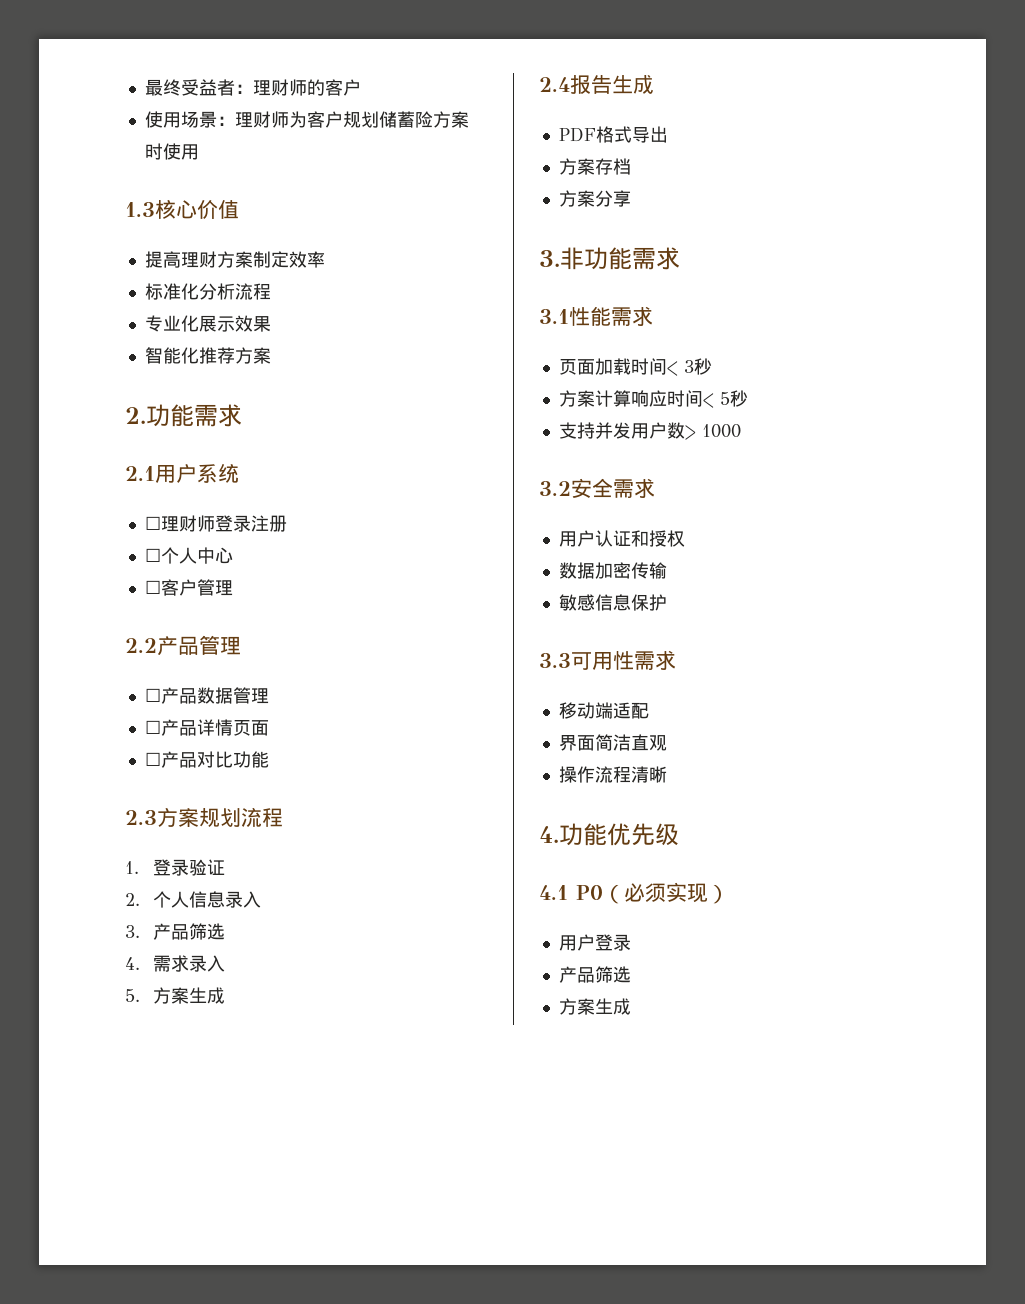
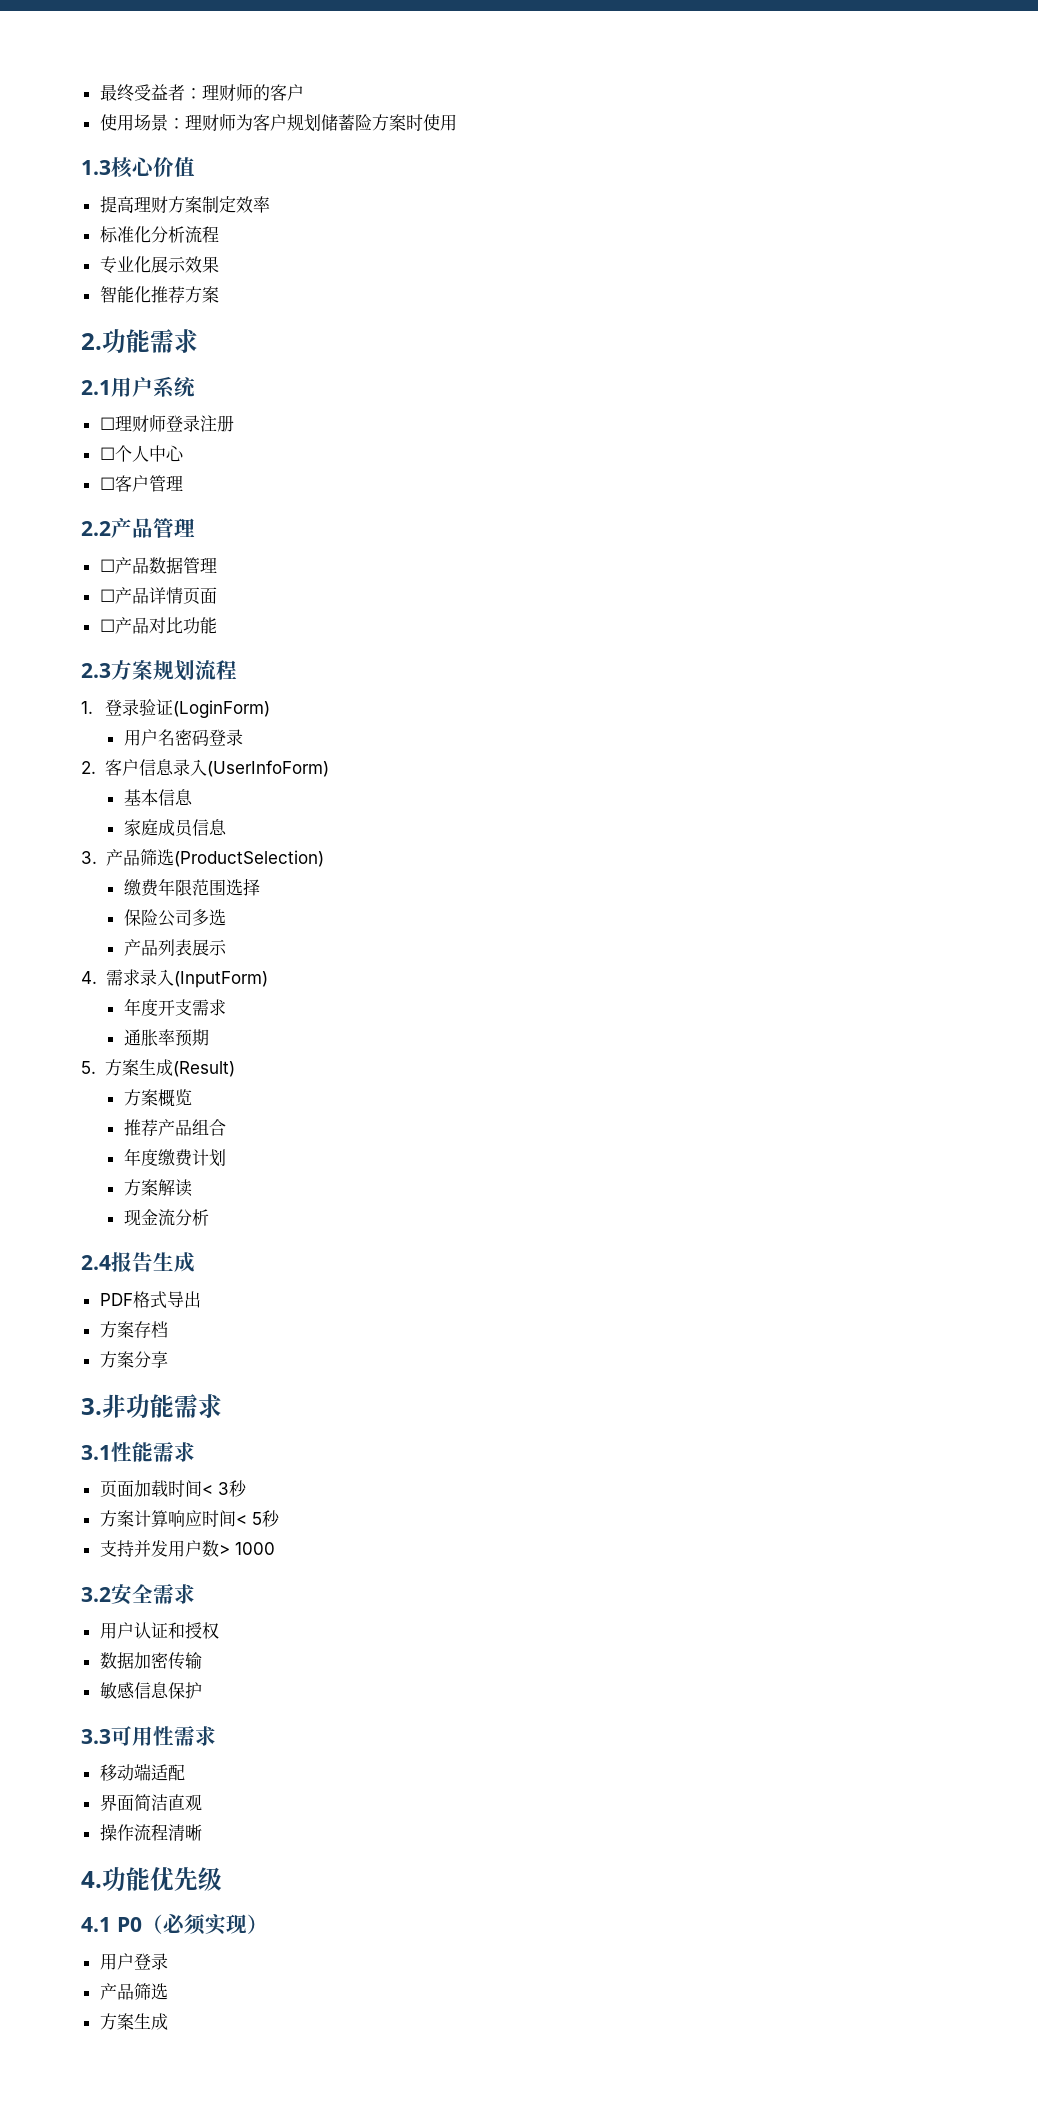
- 1.登录验证
- 2.个人信息录入
- 3.产品筛选
- 4.需求录入
- 5.方案生成
+ 1.登录验证(LoginForm)
+ 用户名密码登录
+ 2.客户信息录入(UserInfoForm)
+ 基本信息
+ 家庭成员信息
+ 3.产品筛选(ProductSelection)
+ 缴费年限范围选择
+ 保险公司多选
+ 产品列表展示
+ 4.需求录入(InputForm)
+ 年度开支需求
+ 通胀率预期
+ 5.方案生成(Result)
+ 方案概览
+ 推荐产品组合
+ 年度缴费计划
+ 方案解读
+ 现金流分析

